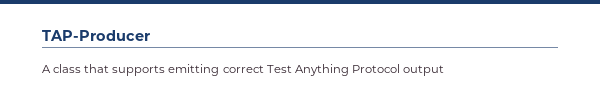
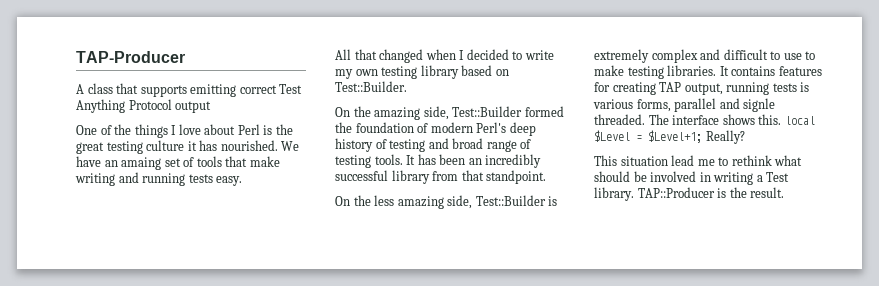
+ One of the things I love about Perl is the great testing culture it has nourished. We have an amaing set of tools that make writing and running tests easy.
+ All that changed when I decided to write my own testing library based on Test::Builder.
+ On the amazing side, Test::Builder formed the foundation of modern Perl's deep history of testing and broad range of testing tools. It has been an incredibly successful library from that standpoint.
+ On the less amazing side, Test::Builder is extremely complex and difficult to use to make testing libraries. It contains features for creating TAP output, running tests is various forms, parallel and signle threaded. The interface shows this. local $Level = $Level+1; Really?
+ This situation lead me to rethink what should be involved in writing a Test library. TAP::Producer is the result.

